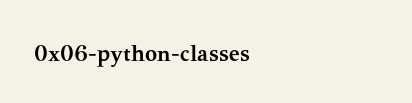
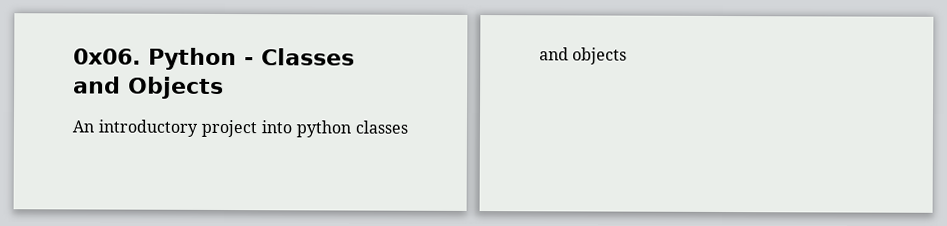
- 0x06-python-classes
+ 0x06. Python - Classes and Objects
+ An introductory project into python classes and objects

